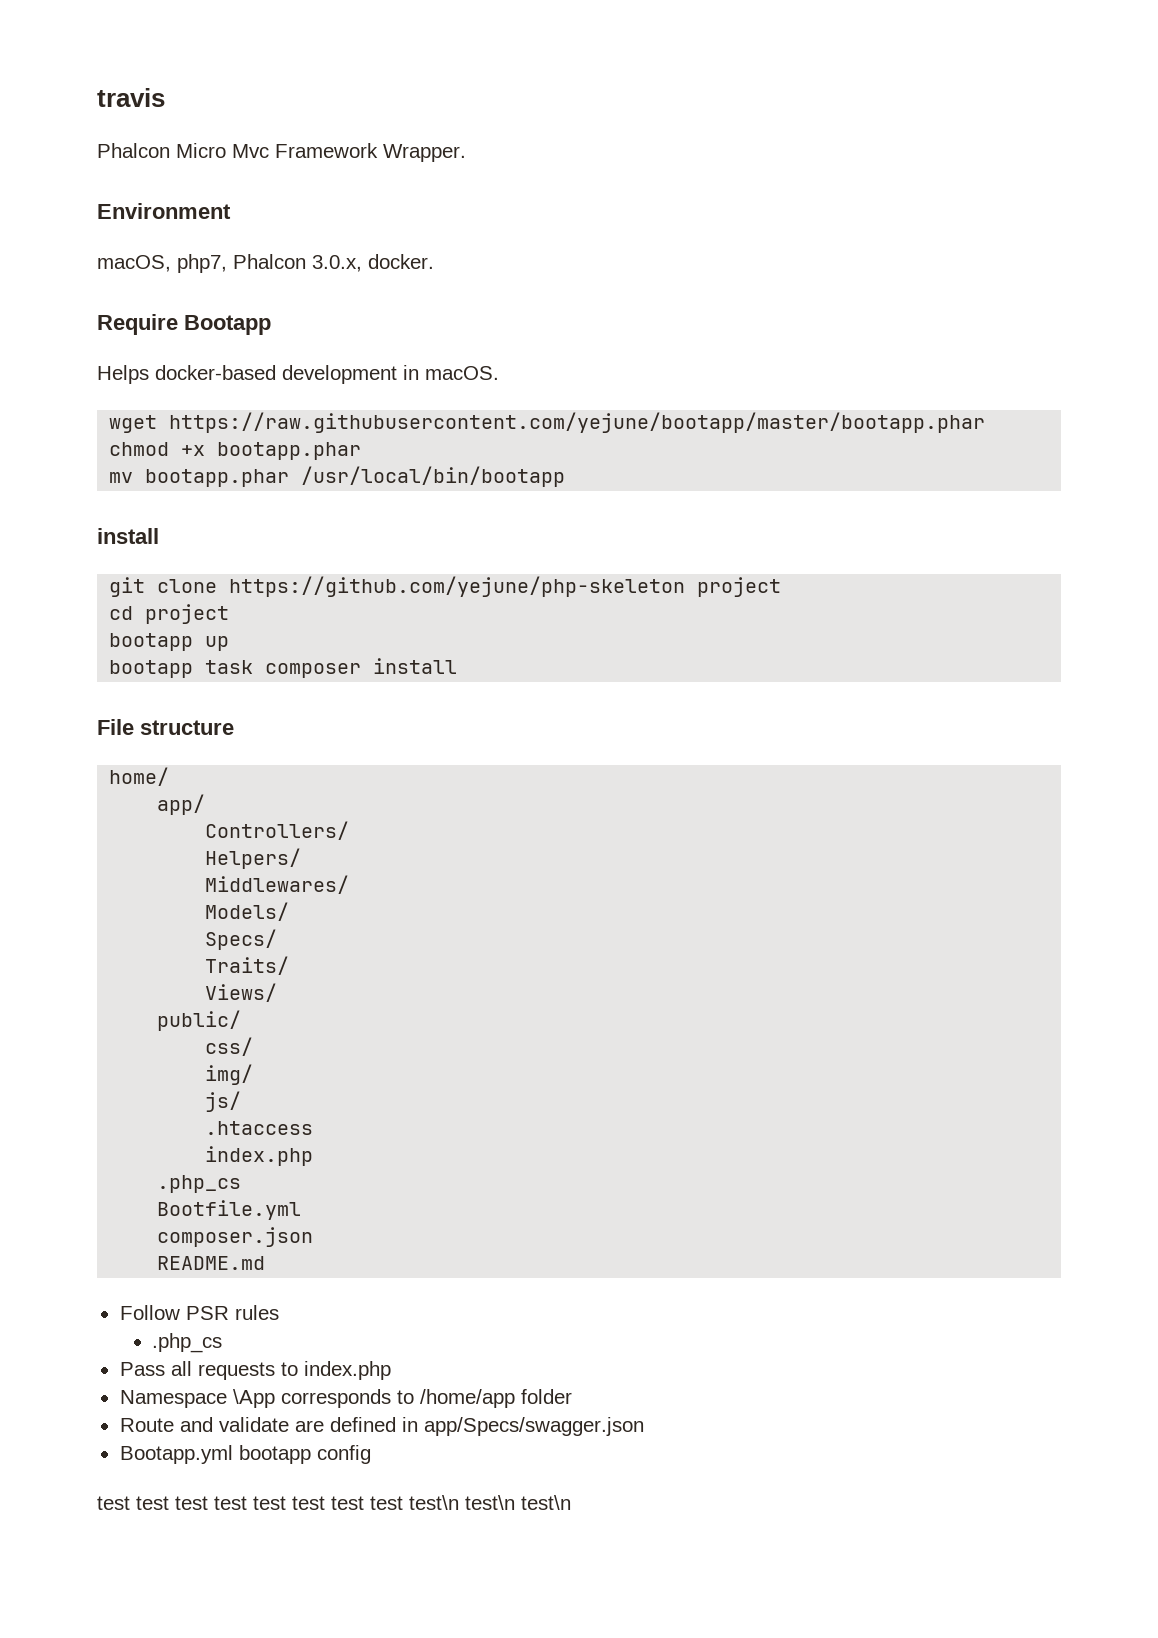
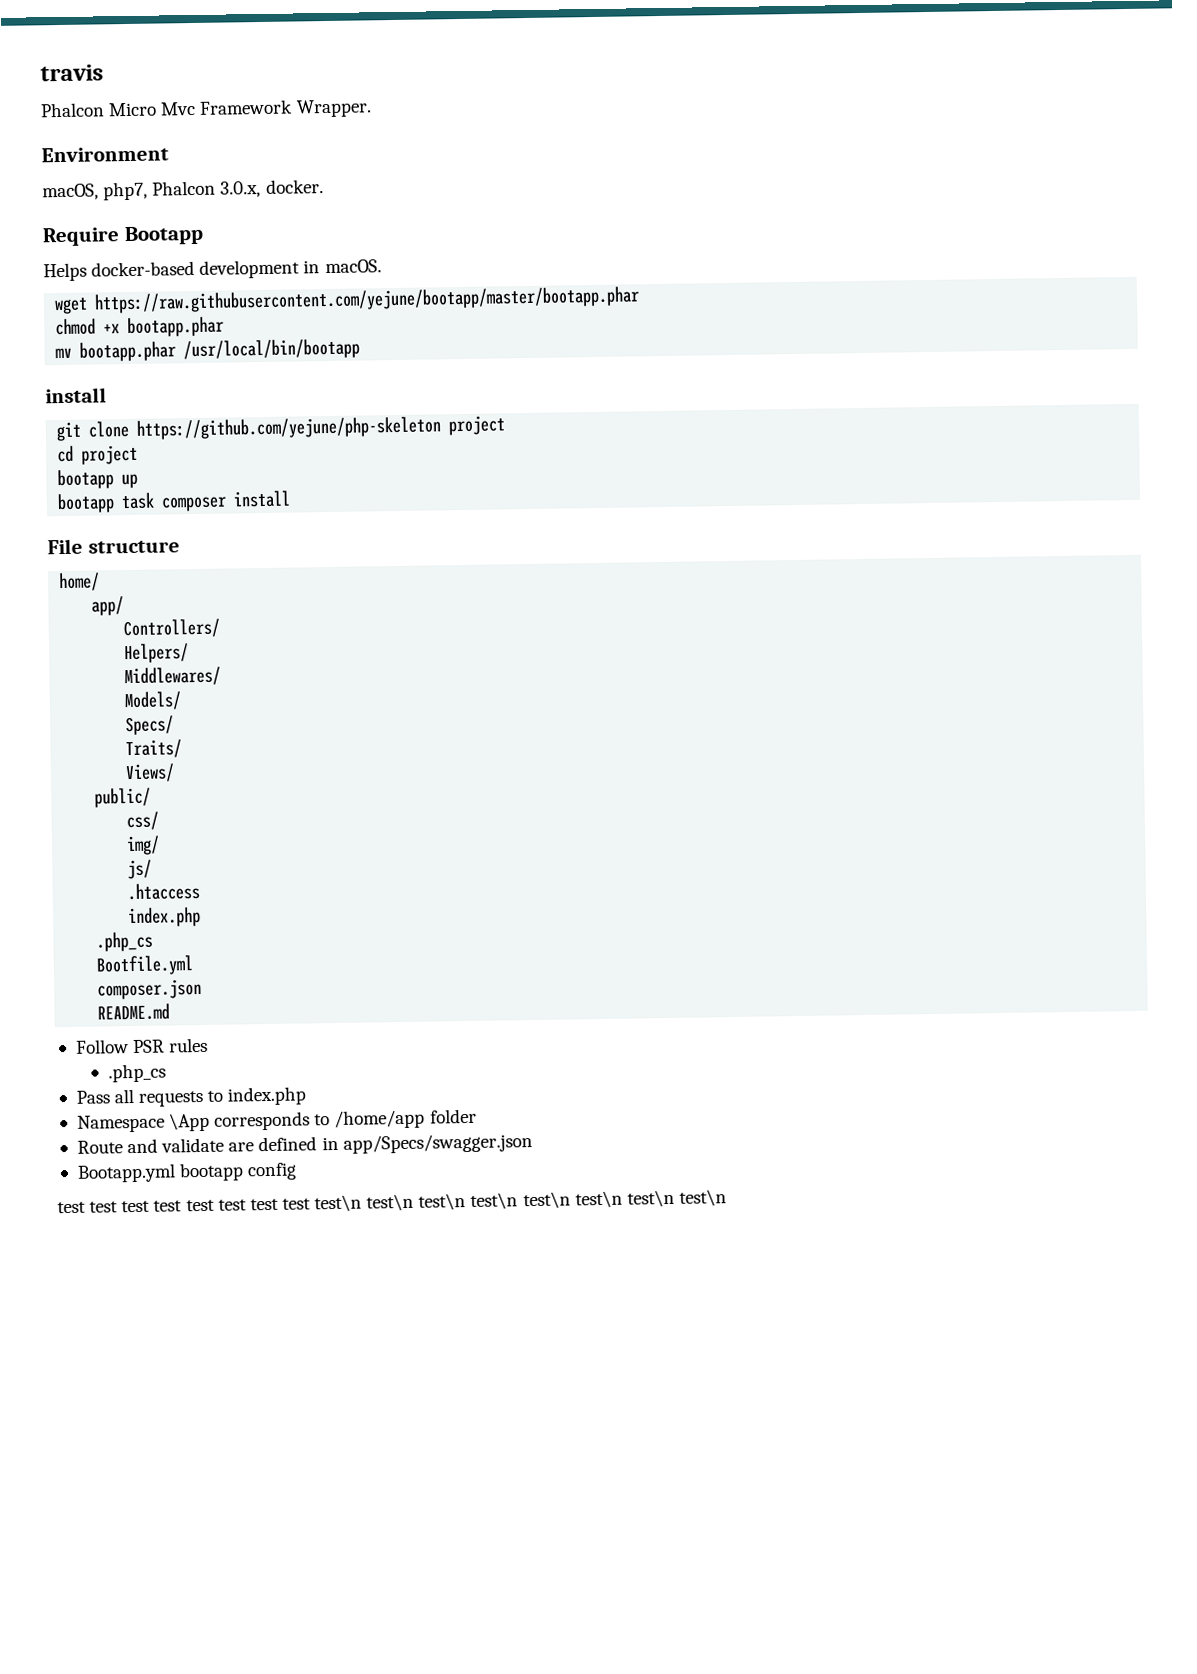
- test test test test test test test test test\n test\n test\n
+ test test test test test test test test test\n test\n test\n test\n test\n test\n test\n test\n

